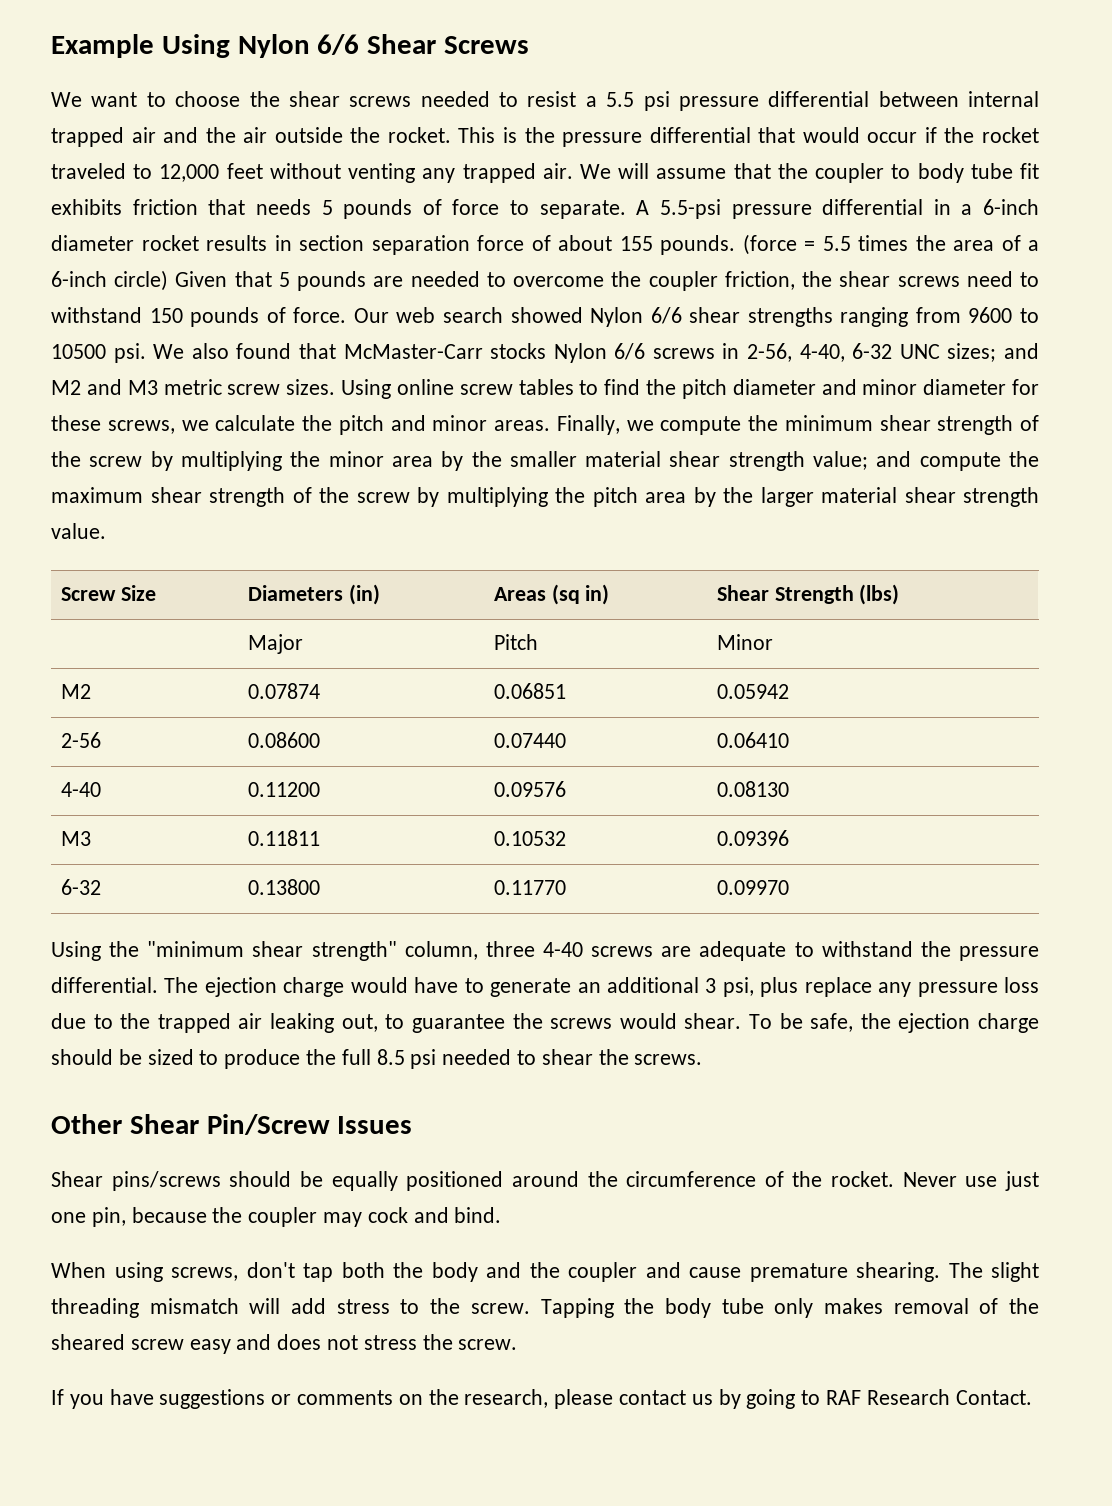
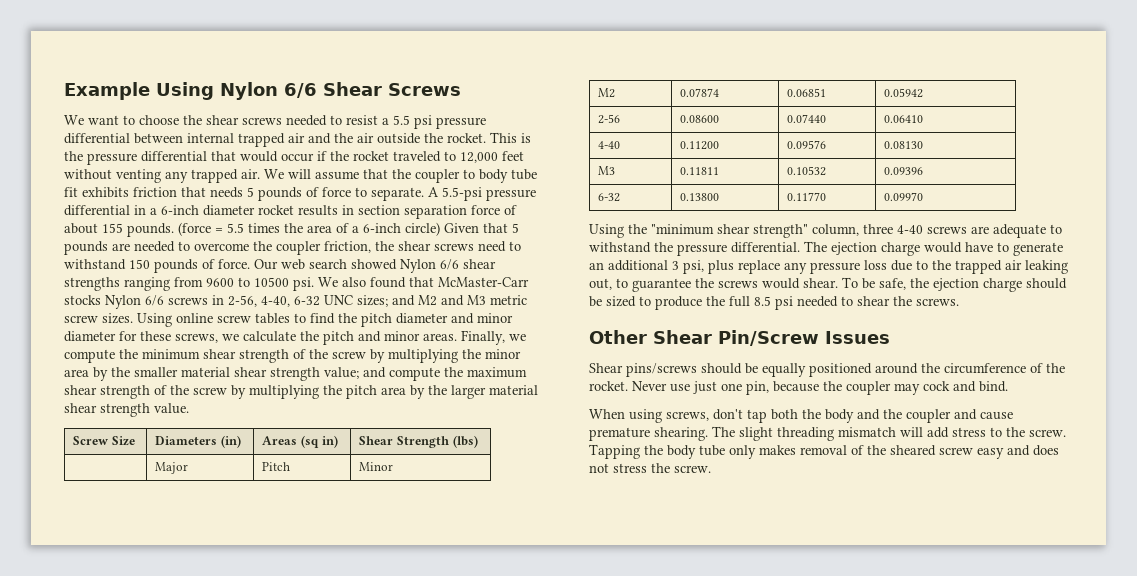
- If you have suggestions or comments on the research, please contact us by going to RAF Research Contact.

